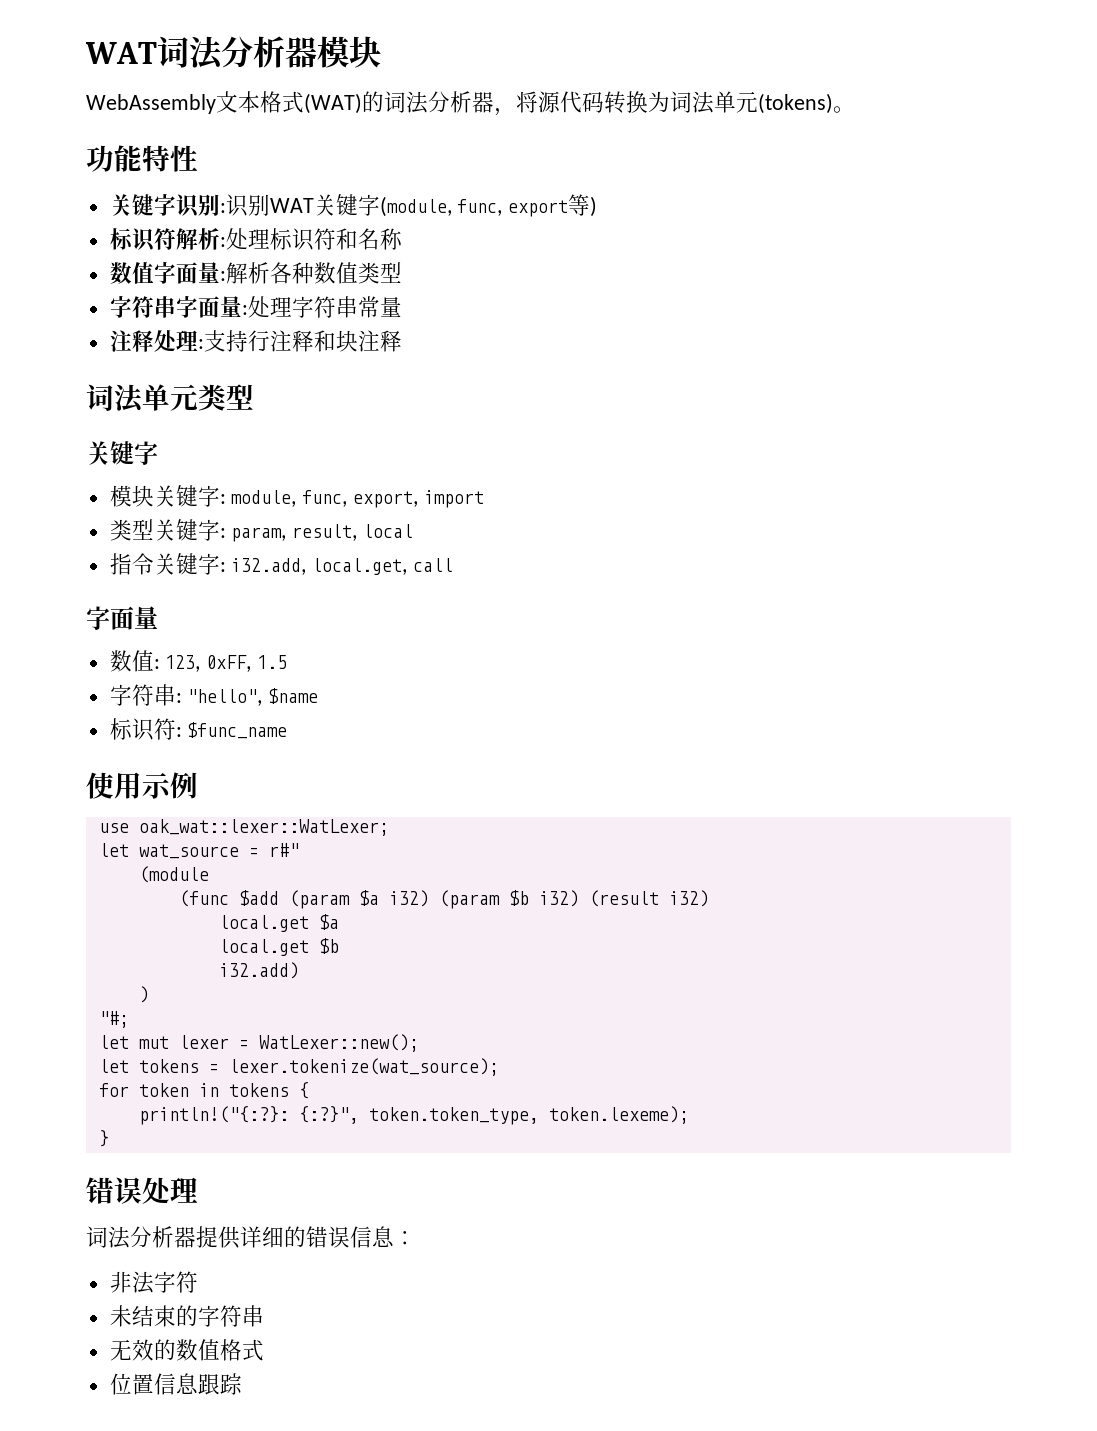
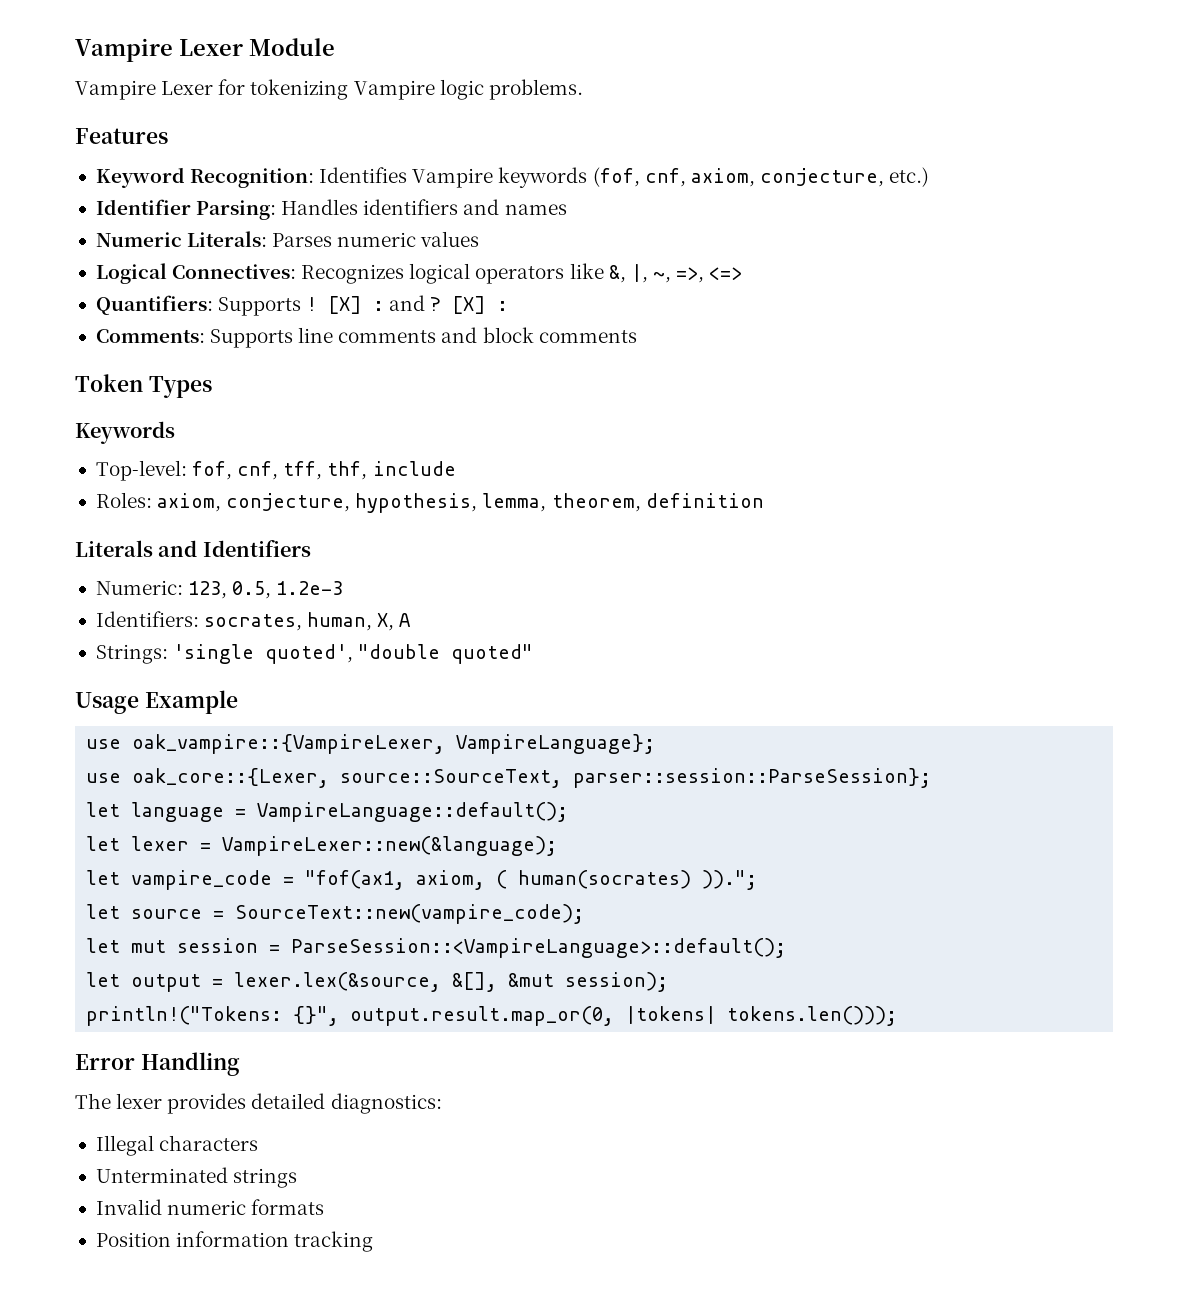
- WAT词法分析器模块
- WebAssembly文本格式(WAT)的词法分析器，将源代码转换为词法单元(tokens)。
- 功能特性
- 关键字识别:识别WAT关键字(module, func, export等)
- 标识符解析:处理标识符和名称
- 数值字面量:解析各种数值类型
- 字符串字面量:处理字符串常量
- 注释处理:支持行注释和块注释
- 词法单元类型
- 关键字
- 模块关键字: module, func, export, import
- 类型关键字: param, result, local
- 指令关键字: i32.add, local.get, call
- 字面量
- 数值: 123, 0xFF, 1.5
- 字符串: "hello", $name
- 标识符: $func_name
- 使用示例
- use oak_wat::lexer::WatLexer;
- let wat_source = r#"
- (module
- (func $add (param $a i32) (param $b i32) (result i32)
- local.get $a
- local.get $b
- i32.add)
- )
- "#;
- let mut lexer = WatLexer::new();
- let tokens = lexer.tokenize(wat_source);
- for token in tokens {
- println!("{:?}: {:?}", token.token_type, token.lexeme);
- }
- 错误处理
- 词法分析器提供详细的错误信息：
- 非法字符
- 未结束的字符串
- 无效的数值格式
- 位置信息跟踪
+ Vampire Lexer Module
+ Vampire Lexer for tokenizing Vampire logic problems.
+ Features
+ Keyword Recognition: Identifies Vampire keywords (fof, cnf, axiom, conjecture, etc.)
+ Identifier Parsing: Handles identifiers and names
+ Numeric Literals: Parses numeric values
+ Logical Connectives: Recognizes logical operators like &, |, ~, =>, <=>
+ Quantifiers: Supports ! [X] : and ? [X] :
+ Comments: Supports line comments and block comments
+ Token Types
+ Keywords
+ Top-level: fof, cnf, tff, thf, include
+ Roles: axiom, conjecture, hypothesis, lemma, theorem, definition
+ Literals and Identifiers
+ Numeric: 123, 0.5, 1.2e-3
+ Identifiers: socrates, human, X, A
+ Strings: 'single quoted', "double quoted"
+ Usage Example
+ use oak_vampire::{VampireLexer, VampireLanguage};
+ use oak_core::{Lexer, source::SourceText, parser::session::ParseSession};
+ let language = VampireLanguage::default();
+ let lexer = VampireLexer::new(&language);
+ let vampire_code = "fof(ax1, axiom, ( human(socrates) )).";
+ let source = SourceText::new(vampire_code);
+ let mut session = ParseSession::<VampireLanguage>::default();
+ let output = lexer.lex(&source, &[], &mut session);
+ println!("Tokens: {}", output.result.map_or(0, |tokens| tokens.len()));
+ Error Handling
+ The lexer provides detailed diagnostics:
+ Illegal characters
+ Unterminated strings
+ Invalid numeric formats
+ Position information tracking

